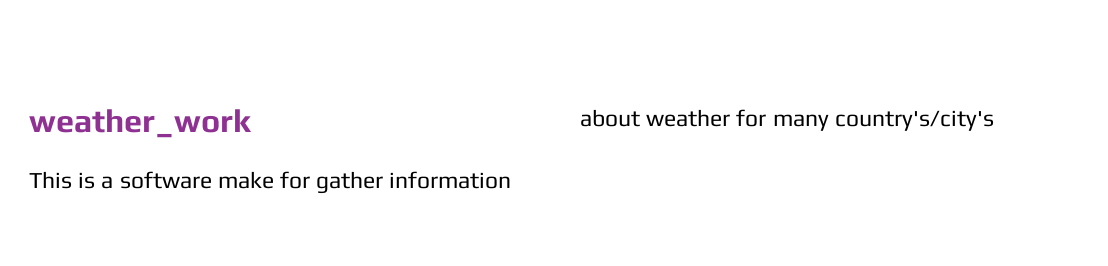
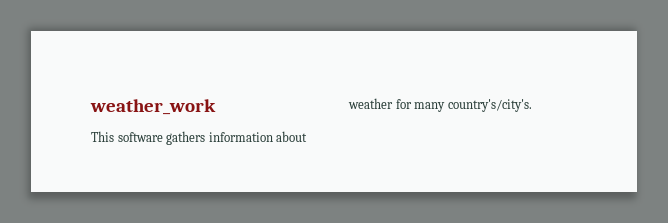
- This is a software make for gather information about weather for many country's/city's
+ This software gathers information about weather for many country's/city's.

